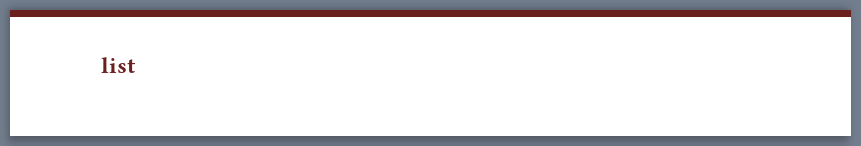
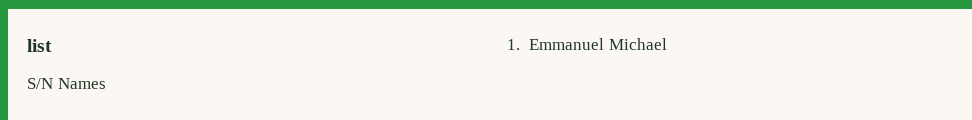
+ S/N Names
+ 1. Emmanuel Michael

